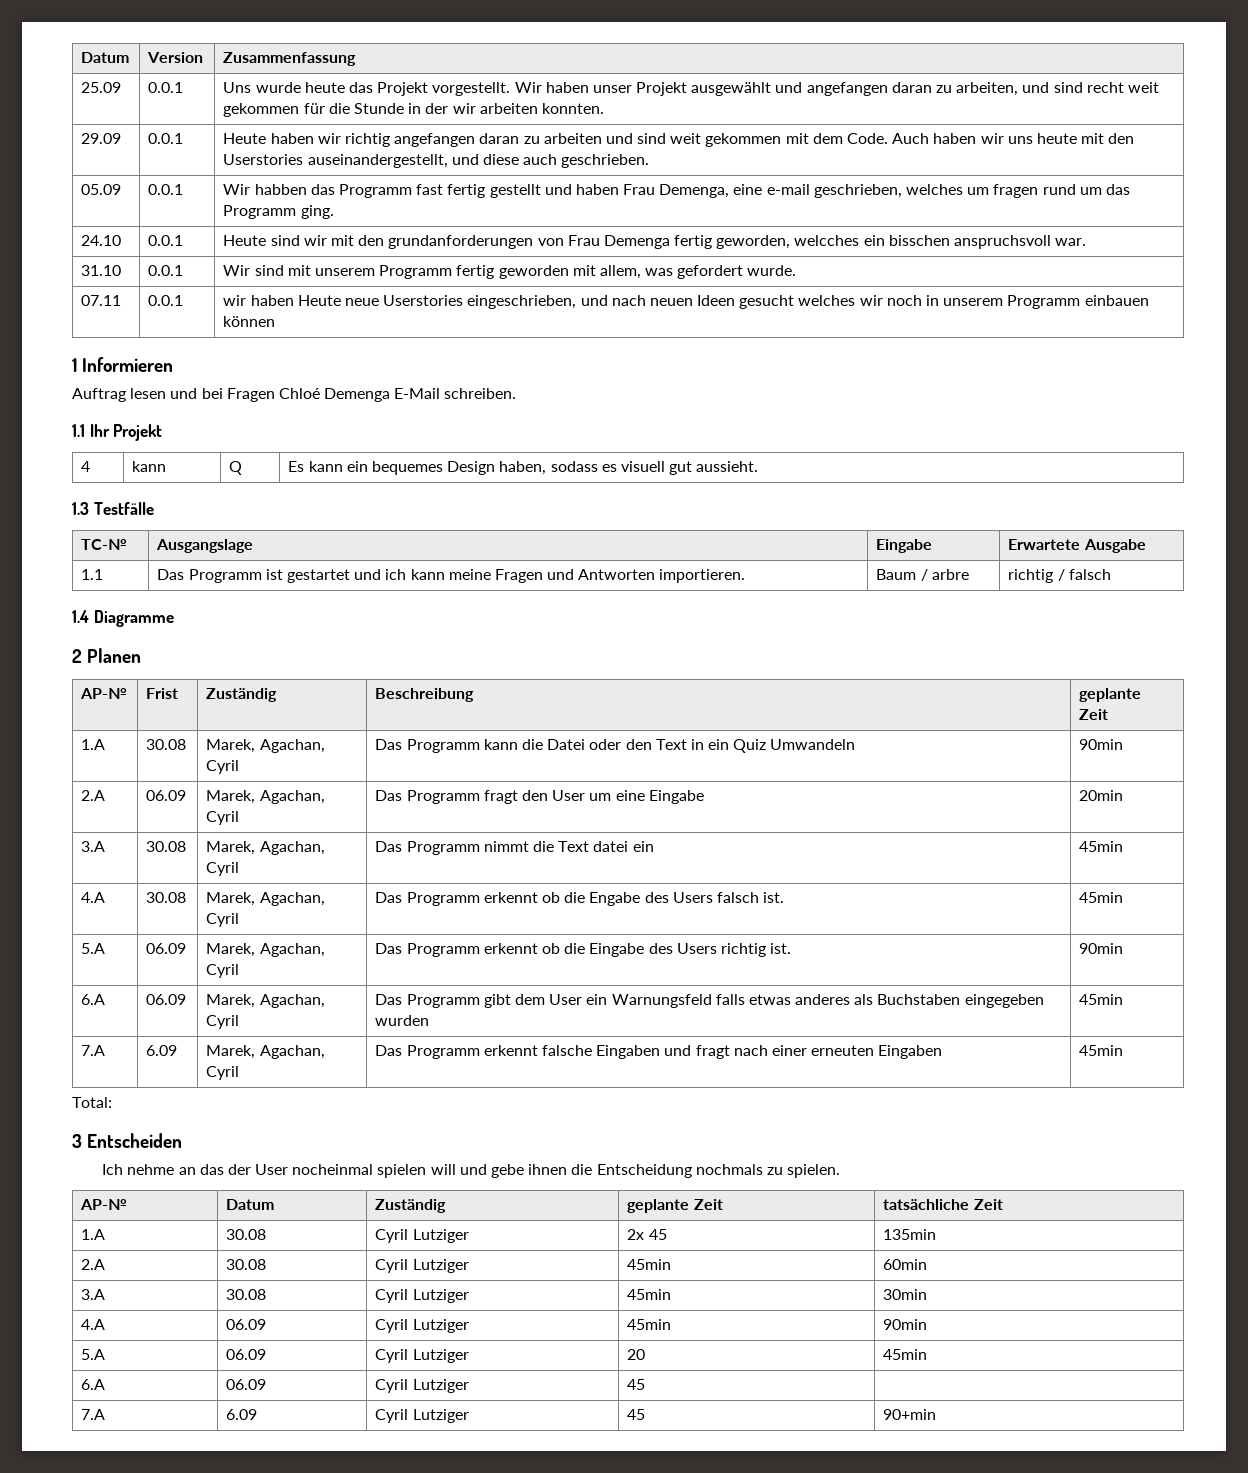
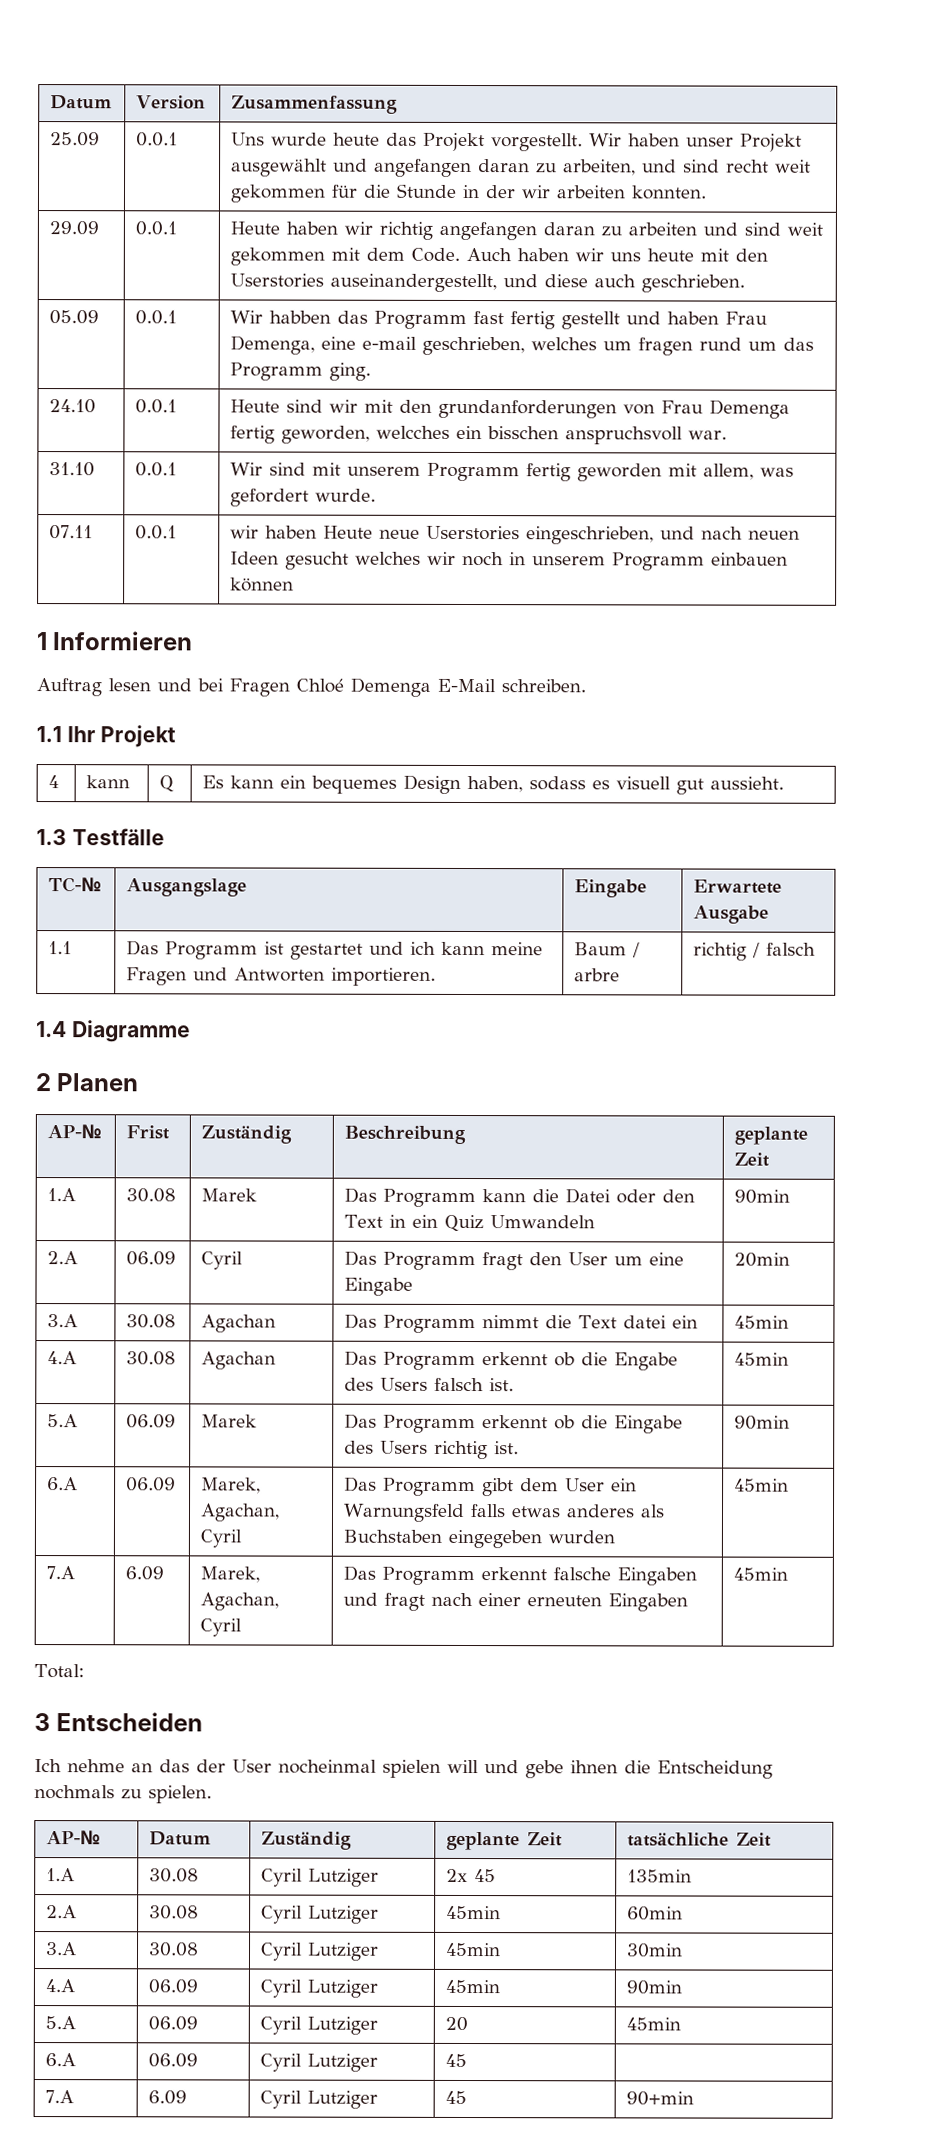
- 1.A | 30.08 | Marek, Agachan, Cyril | Das Programm kann die Datei oder den Text in ein Quiz Umwandeln | 90min
+ 1.A | 30.08 | Marek | Das Programm kann die Datei oder den Text in ein Quiz Umwandeln | 90min
- 2.A | 06.09 | Marek, Agachan, Cyril | Das Programm fragt den User um eine Eingabe | 20min
+ 2.A | 06.09 | Cyril | Das Programm fragt den User um eine Eingabe | 20min
- 3.A | 30.08 | Marek, Agachan, Cyril | Das Programm nimmt die Text datei ein | 45min
+ 3.A | 30.08 | Agachan | Das Programm nimmt die Text datei ein | 45min
- 4.A | 30.08 | Marek, Agachan, Cyril | Das Programm erkennt ob die Engabe des Users falsch ist. | 45min
+ 4.A | 30.08 | Agachan | Das Programm erkennt ob die Engabe des Users falsch ist. | 45min
- 5.A | 06.09 | Marek, Agachan, Cyril | Das Programm erkennt ob die Eingabe des Users richtig ist. | 90min
+ 5.A | 06.09 | Marek | Das Programm erkennt ob die Eingabe des Users richtig ist. | 90min

